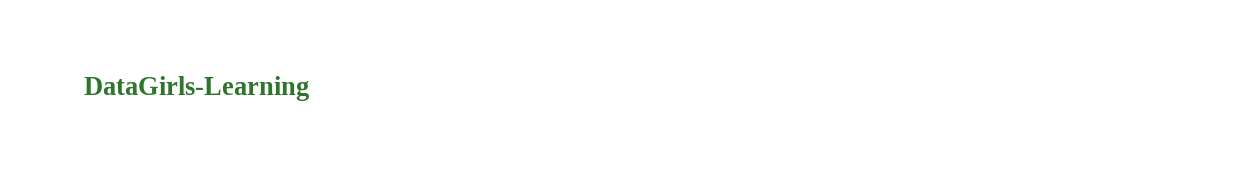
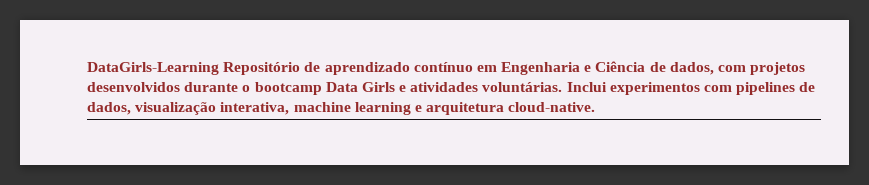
- DataGirls-Learning
+ DataGirls-Learning Repositório de aprendizado contínuo em Engenharia e Ciência de dados, com projetos desenvolvidos durante o bootcamp Data Girls e atividades voluntárias. Inclui experimentos com pipelines de dados, visualização interativa, machine learning e arquitetura cloud-native.

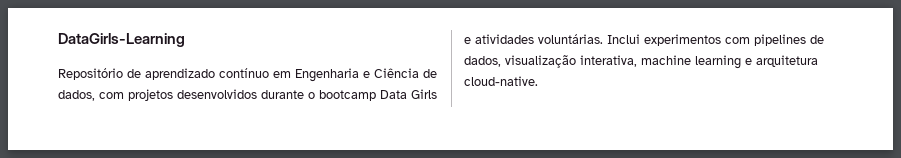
- DataGirls-Learning Repositório de aprendizado contínuo em Engenharia e Ciência de dados, com projetos desenvolvidos durante o bootcamp Data Girls e atividades voluntárias.
+ DataGirls-Learning
+ Repositório de aprendizado contínuo em Engenharia e Ciência de dados, com projetos desenvolvidos durante o bootcamp Data Girls e atividades voluntárias.

